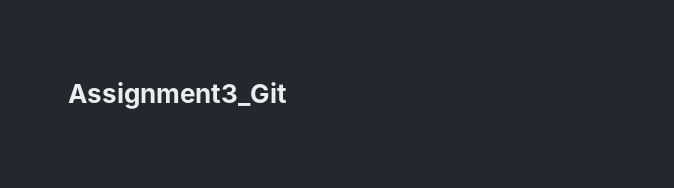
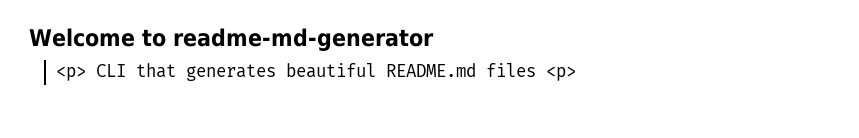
- Assignment3_Git
+ Welcome to readme-md-generator
+ <p> CLI that generates beautiful README.md files <p>

